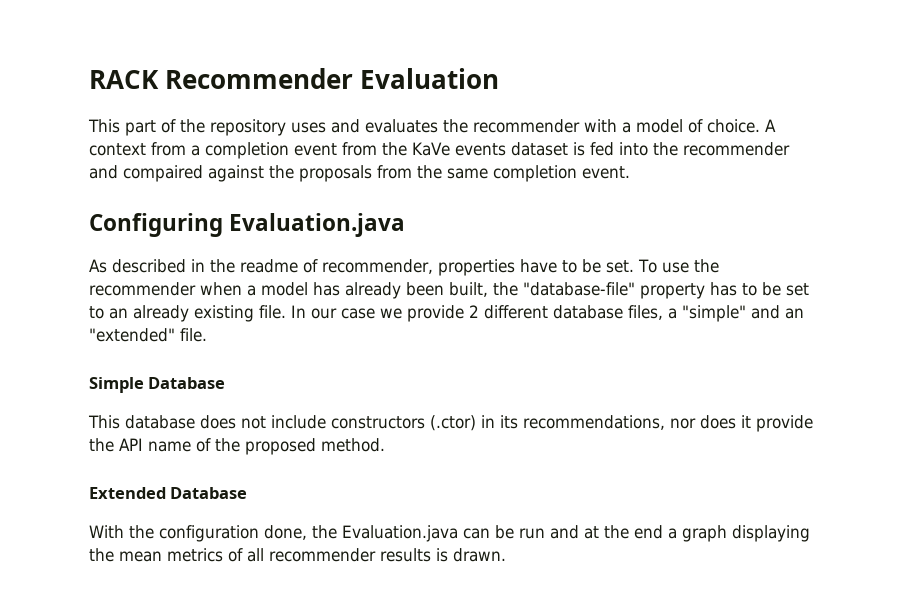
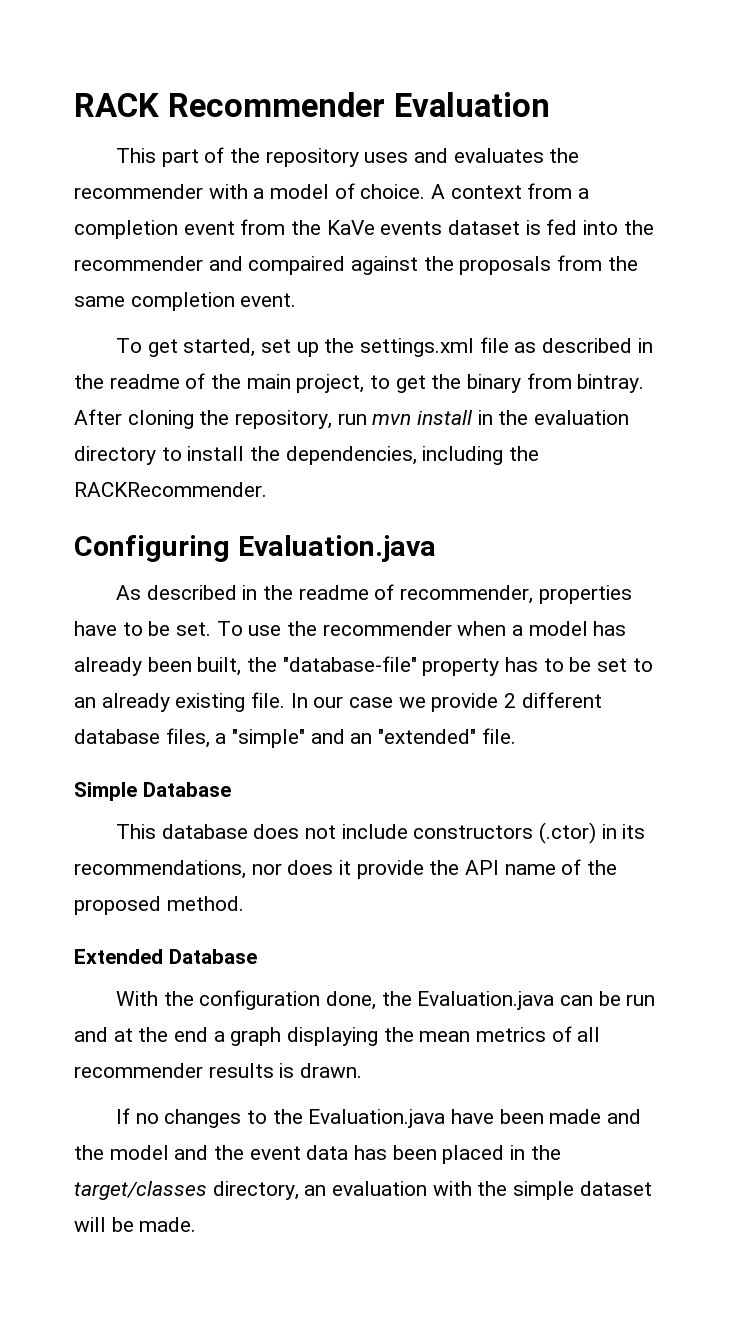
+ To get started, set up the settings.xml file as described in the readme of the main project, to get the binary from bintray. After cloning the repository, run mvn install in the evaluation directory to install the dependencies, including the RACKRecommender.
+ If no changes to the Evaluation.java have been made and the model and the event data has been placed in the target/classes directory, an evaluation with the simple dataset will be made.

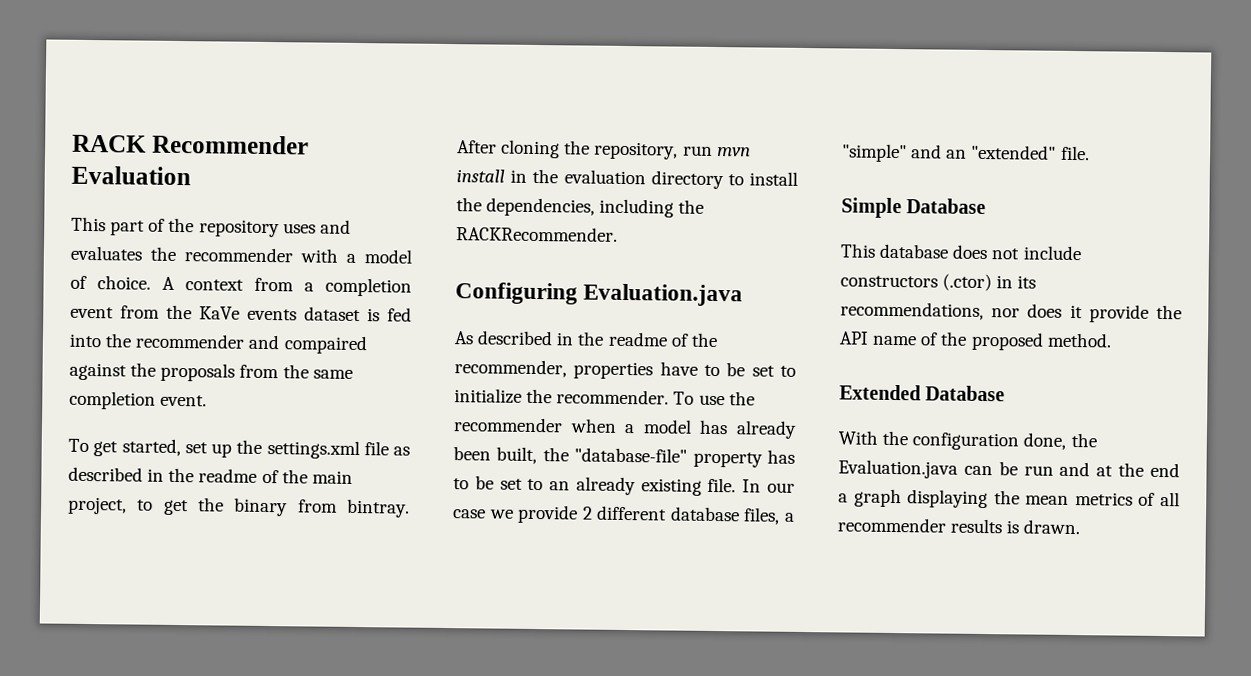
- As described in the readme of recommender, properties have to be set.
+ As described in the readme of the recommender, properties have to be set to initialize the recommender.
- If no changes to the Evaluation.java have been made and the model and the event data has been placed in the target/classes directory, an evaluation with the simple dataset will be made.

